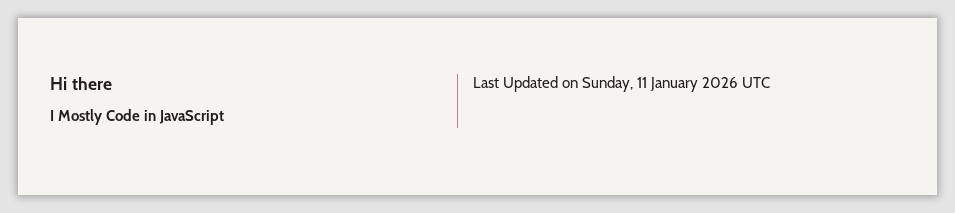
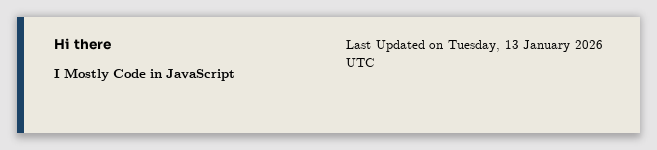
- Last Updated on Sunday, 11 January 2026 UTC
+ Last Updated on Tuesday, 13 January 2026 UTC

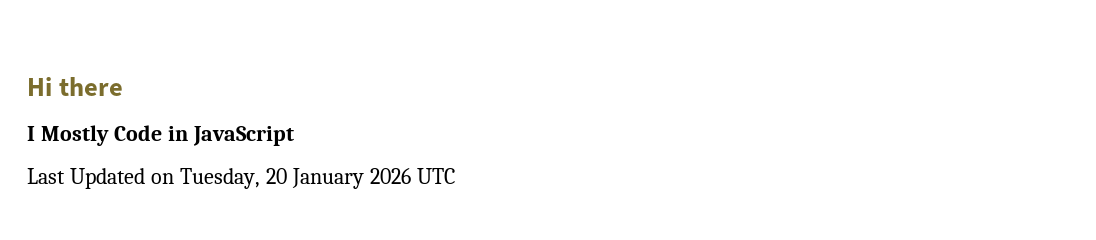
- Last Updated on Tuesday, 13 January 2026 UTC
+ Last Updated on Tuesday, 20 January 2026 UTC

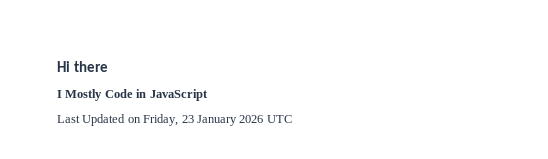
- Last Updated on Tuesday, 20 January 2026 UTC
+ Last Updated on Friday, 23 January 2026 UTC

